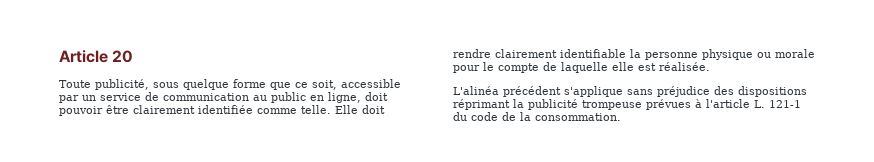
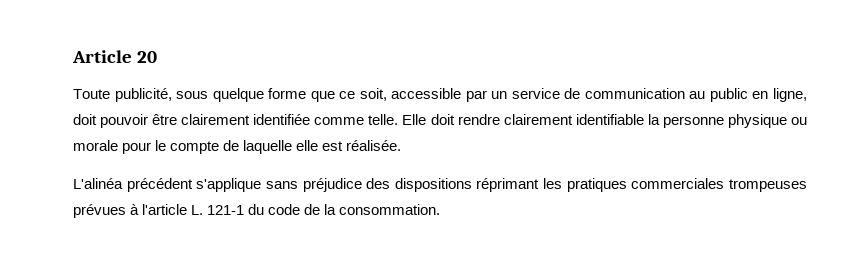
- L'alinéa précédent s'applique sans préjudice des dispositions réprimant la publicité trompeuse prévues à l'article L. 121-1 du code de la consommation.
+ L'alinéa précédent s'applique sans préjudice des dispositions réprimant les pratiques commerciales trompeuses prévues à l'article L. 121-1 du code de la consommation.

